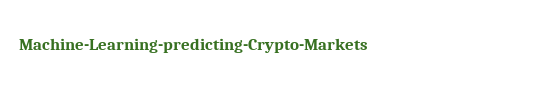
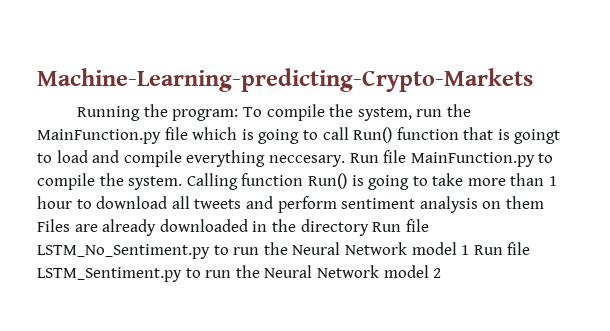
+ Running the program: To compile the system, run the MainFunction.py file which is going to call Run() function that is goingt to load and compile everything neccesary. Run file MainFunction.py to compile the system. Calling function Run() is going to take more than 1 hour to download all tweets and perform sentiment analysis on them Files are already downloaded in the directory Run file LSTM_No_Sentiment.py to run the Neural Network model 1 Run file LSTM_Sentiment.py to run the Neural Network model 2

